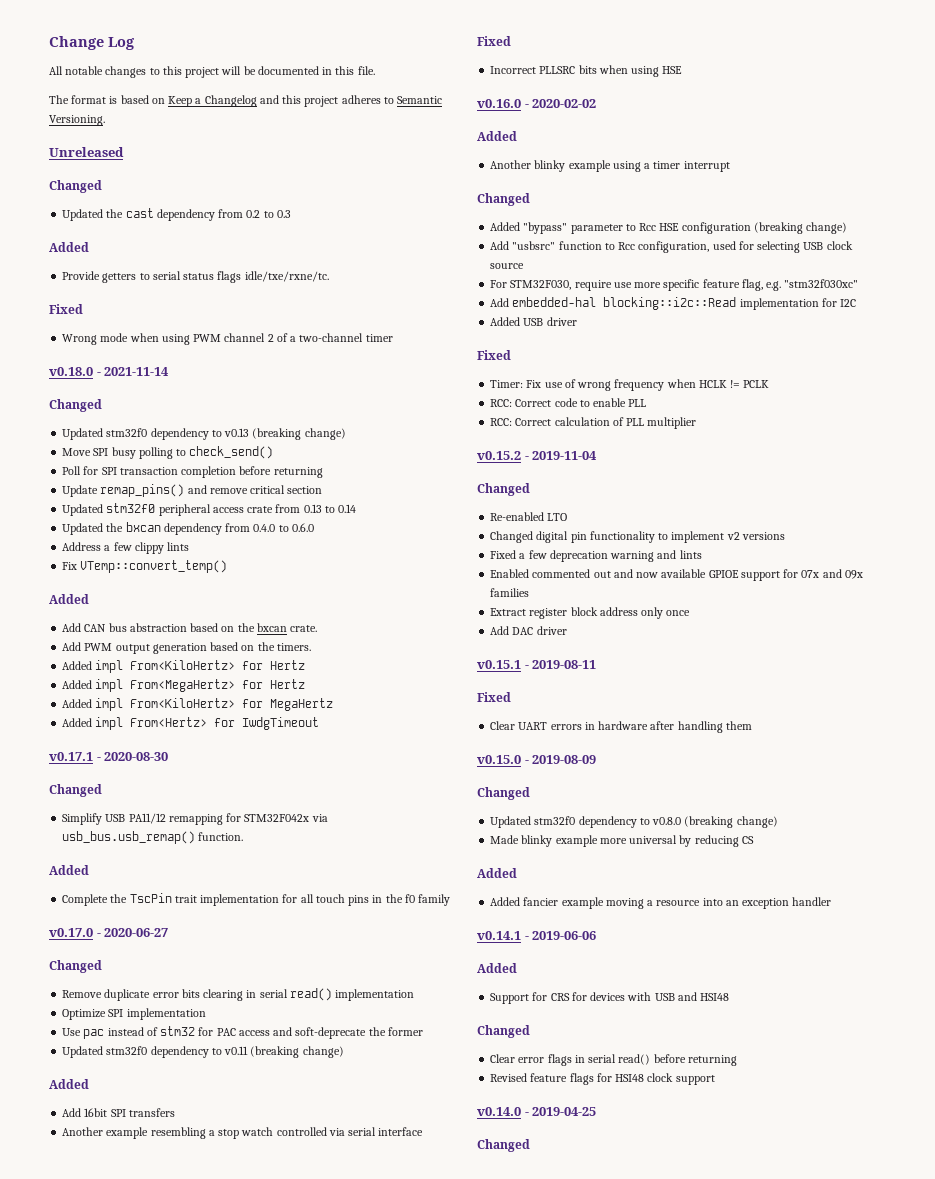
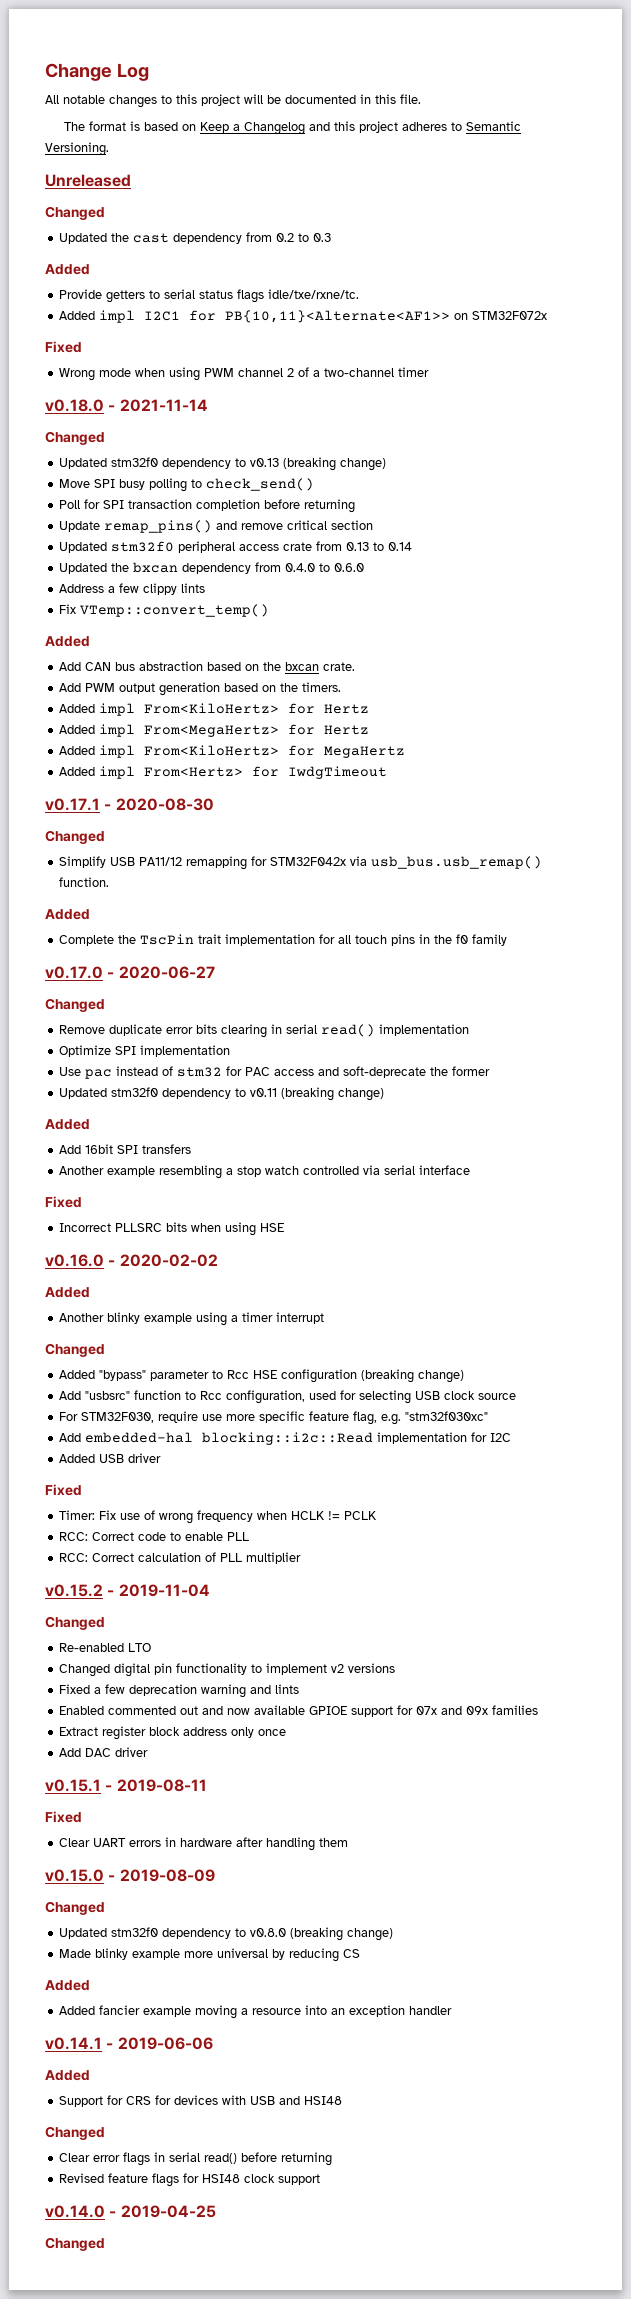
+ Added impl I2C1 for PB{10,11}<Alternate<AF1>> on STM32F072x

